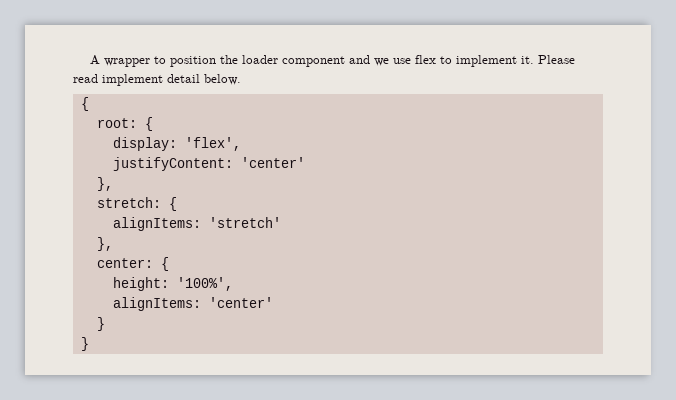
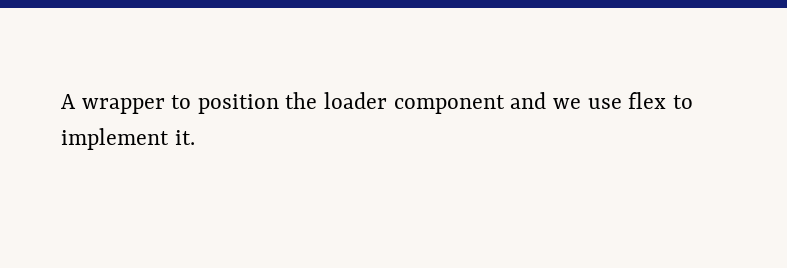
- Please read implement detail below.
- {
- root: {
- display: 'flex',
- justifyContent: 'center'
- },
- stretch: {
- alignItems: 'stretch'
- },
- center: {
- height: '100%',
- alignItems: 'center'
- }
- }

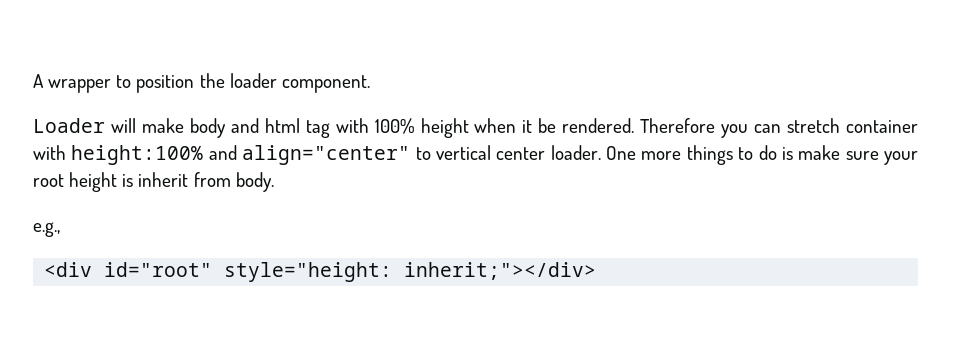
- A wrapper to position the loader component and we use flex to implement it.
+ A wrapper to position the loader component.
+ Loader will make body and html tag with 100% height when it be rendered. Therefore you can stretch container with height:100% and align="center" to vertical center loader. One more things to do is make sure your root height is inherit from body.
+ e.g.,
+ <div id="root" style="height: inherit;"></div>

